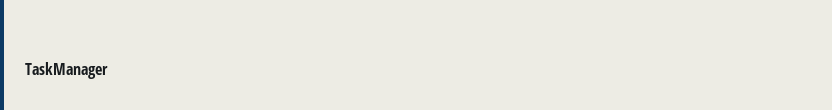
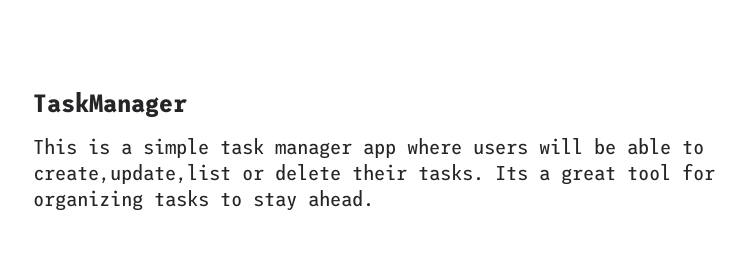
+ This is a simple task manager app where users will be able to create,update,list or delete their tasks. Its a great tool for organizing tasks to stay ahead.

